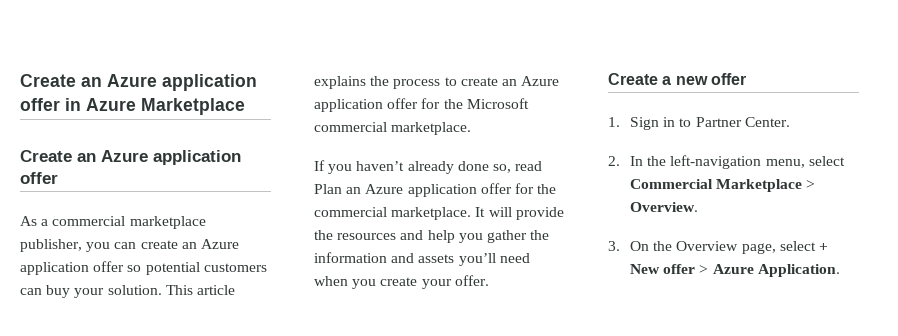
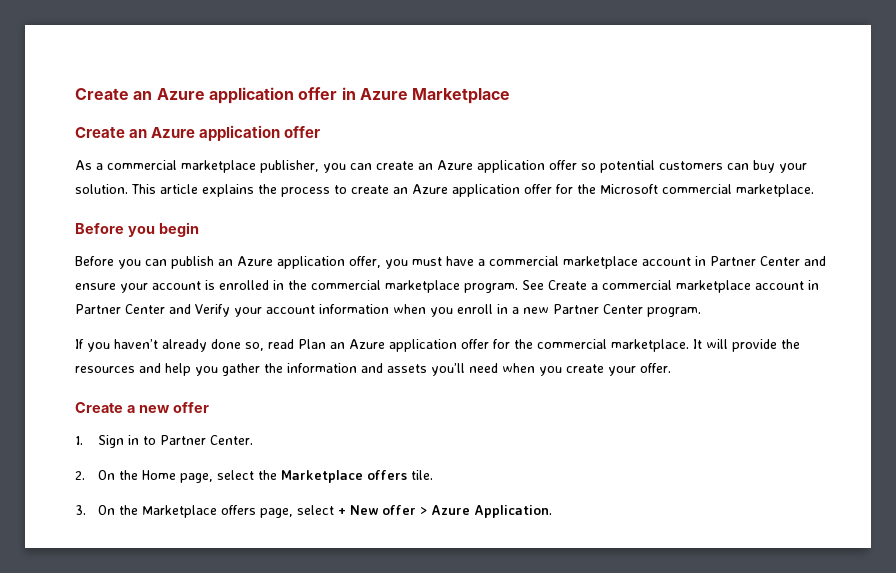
+ Before you begin
+ Before you can publish an Azure application offer, you must have a commercial marketplace account in Partner Center and ensure your account is enrolled in the commercial marketplace program. See Create a commercial marketplace account in Partner Center and Verify your account information when you enroll in a new Partner Center program.
- 2. In the left-navigation menu, select Commercial Marketplace > Overview.
+ 2. On the Home page, select the Marketplace offers tile.
- 3. On the Overview page, select + New offer > Azure Application.
+ 3. On the Marketplace offers page, select + New offer > Azure Application.

